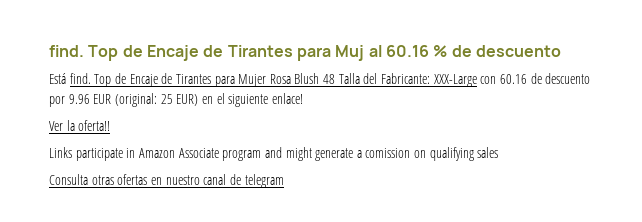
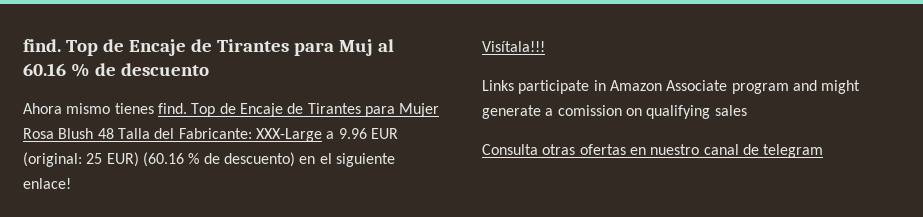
- Está find.
+ Ahora mismo tienes find.
- Top de Encaje de Tirantes para Mujer Rosa Blush 48 Talla del Fabricante: XXX-Large con 60.16 de descuento por 9.96 EUR (original: 25 EUR) en el siguiente enlace!
+ Top de Encaje de Tirantes para Mujer Rosa Blush 48 Talla del Fabricante: XXX-Large a 9.96 EUR (original: 25 EUR) (60.16 % de descuento) en el siguiente enlace!
- Ver la oferta!!
+ Visítala!!!

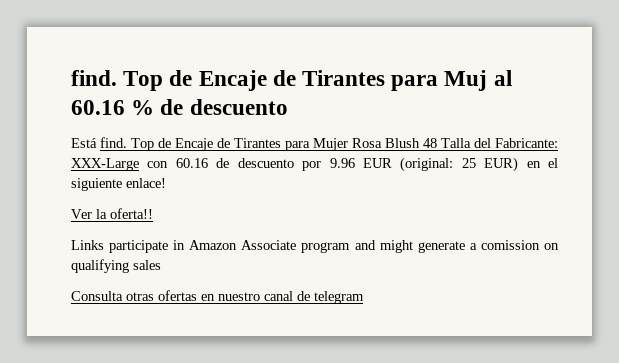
- Ahora mismo tienes find.
+ Está find.
- Top de Encaje de Tirantes para Mujer Rosa Blush 48 Talla del Fabricante: XXX-Large a 9.96 EUR (original: 25 EUR) (60.16 % de descuento) en el siguiente enlace!
+ Top de Encaje de Tirantes para Mujer Rosa Blush 48 Talla del Fabricante: XXX-Large con 60.16 de descuento por 9.96 EUR (original: 25 EUR) en el siguiente enlace!
- Visítala!!!
+ Ver la oferta!!

